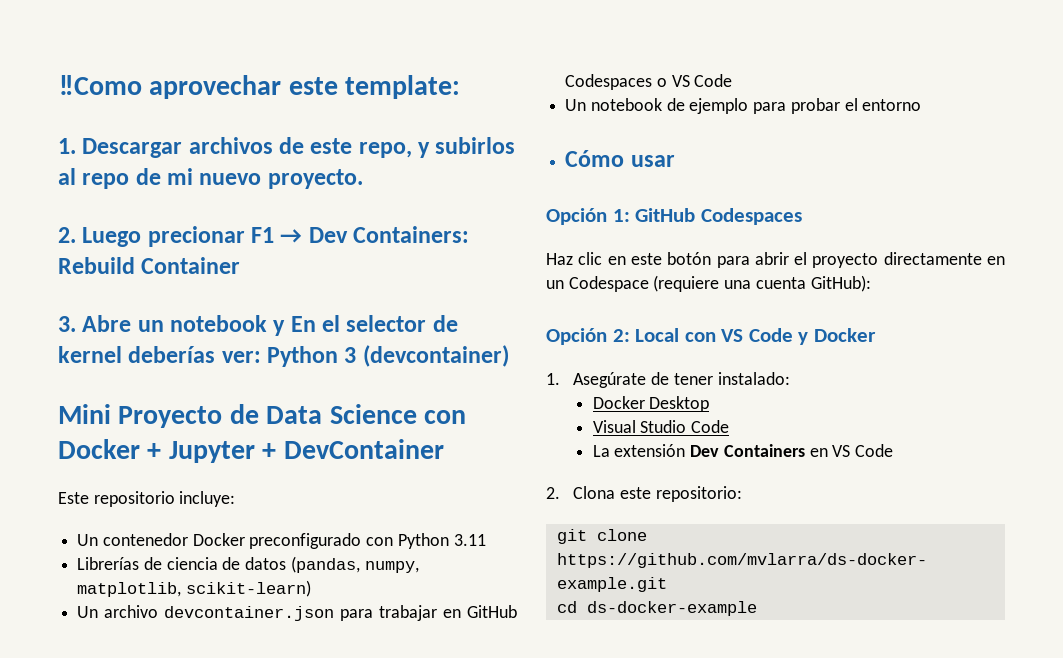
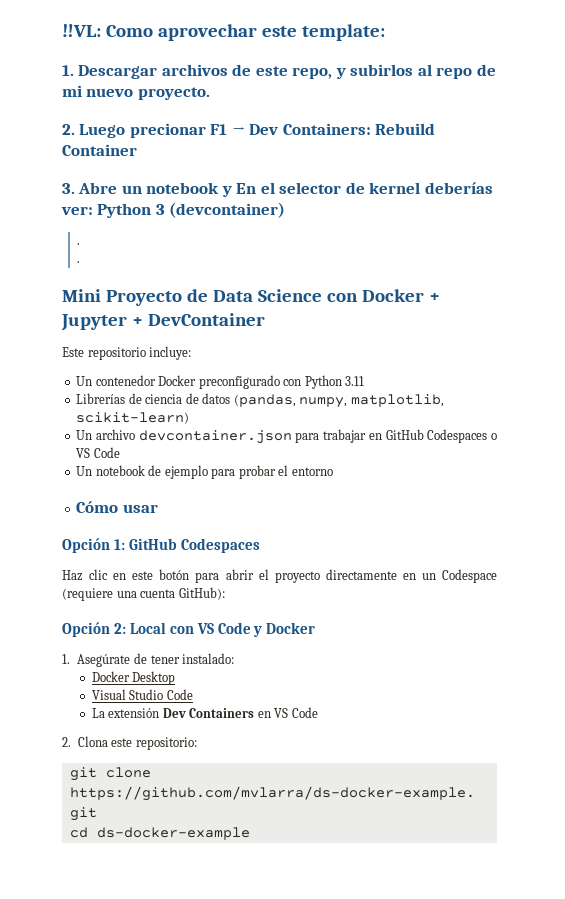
- ‼Como aprovechar este template:
+ ‼VL: Como aprovechar este template:
  3. Abre un notebook y En el selector de kernel deberías ver: Python 3 (devcontainer)
+ .
+ .

